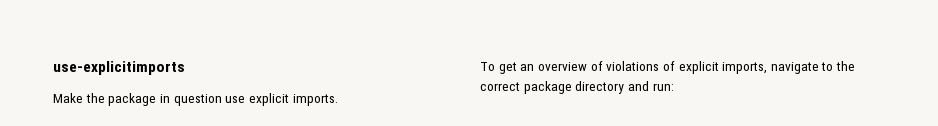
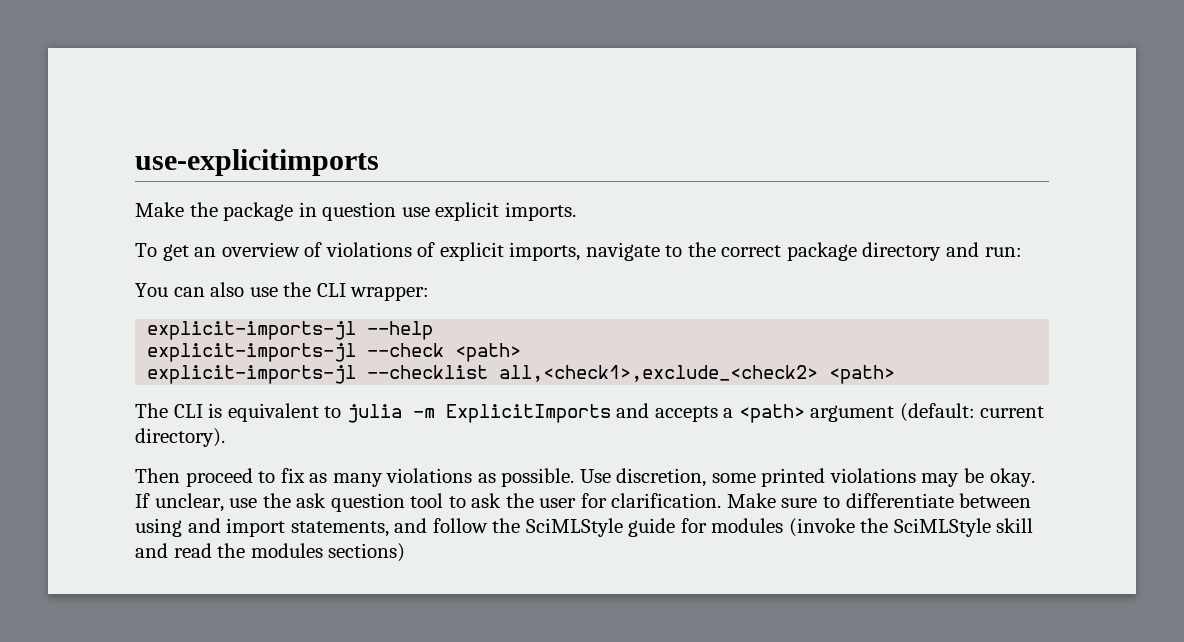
+ You can also use the CLI wrapper:
+ explicit-imports-jl --help
+ explicit-imports-jl --check <path>
+ explicit-imports-jl --checklist all,<check1>,exclude_<check2> <path>
+ The CLI is equivalent to julia -m ExplicitImports and accepts a <path> argument (default: current directory).
+ Then proceed to fix as many violations as possible. Use discretion, some printed violations may be okay. If unclear, use the ask question tool to ask the user for clarification. Make sure to differentiate between using and import statements, and follow the SciMLStyle guide for modules (invoke the SciMLStyle skill and read the modules sections)

